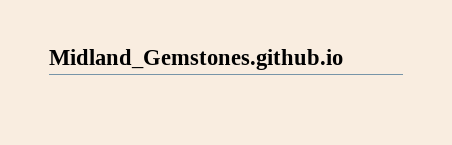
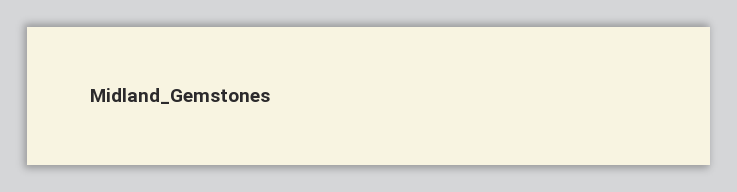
- Midland_Gemstones.github.io
+ Midland_Gemstones

